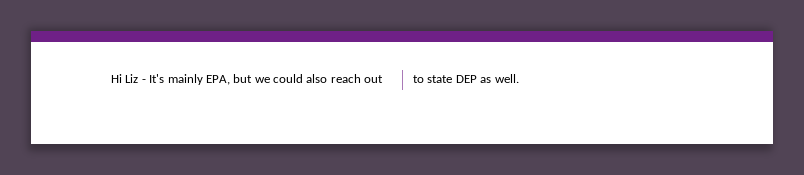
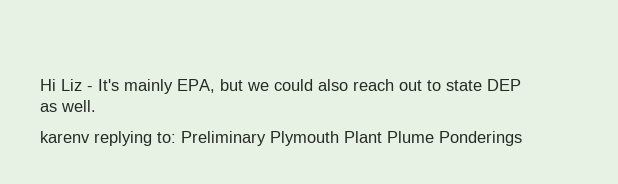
+ karenv replying to: Preliminary Plymouth Plant Plume Ponderings

